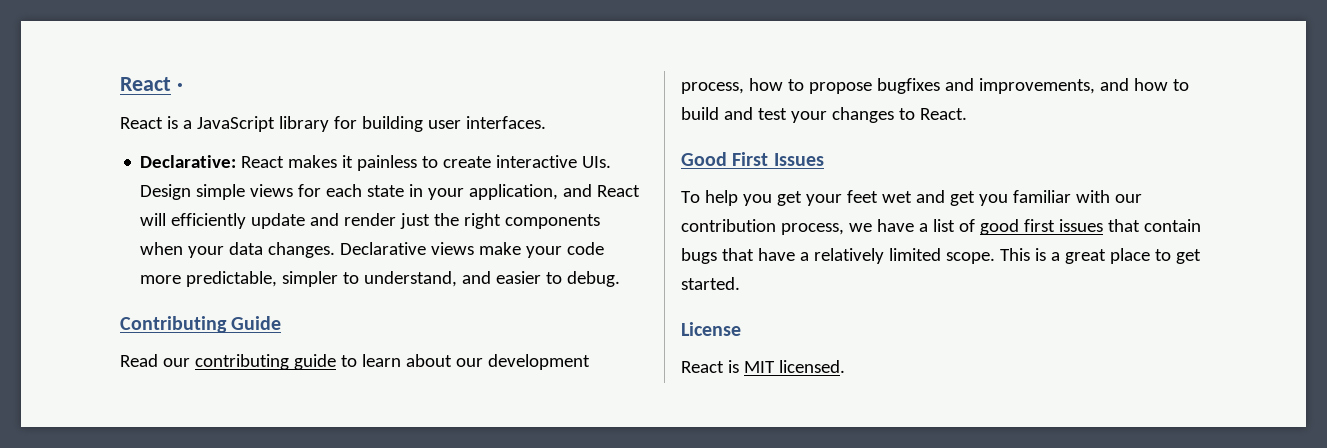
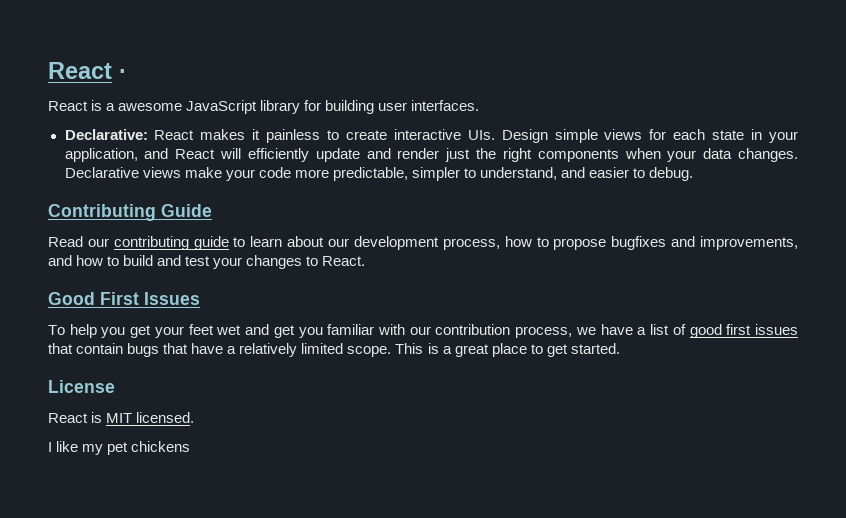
- React is a JavaScript library for building user interfaces.
+ React is a awesome JavaScript library for building user interfaces.
+ I like my pet chickens

